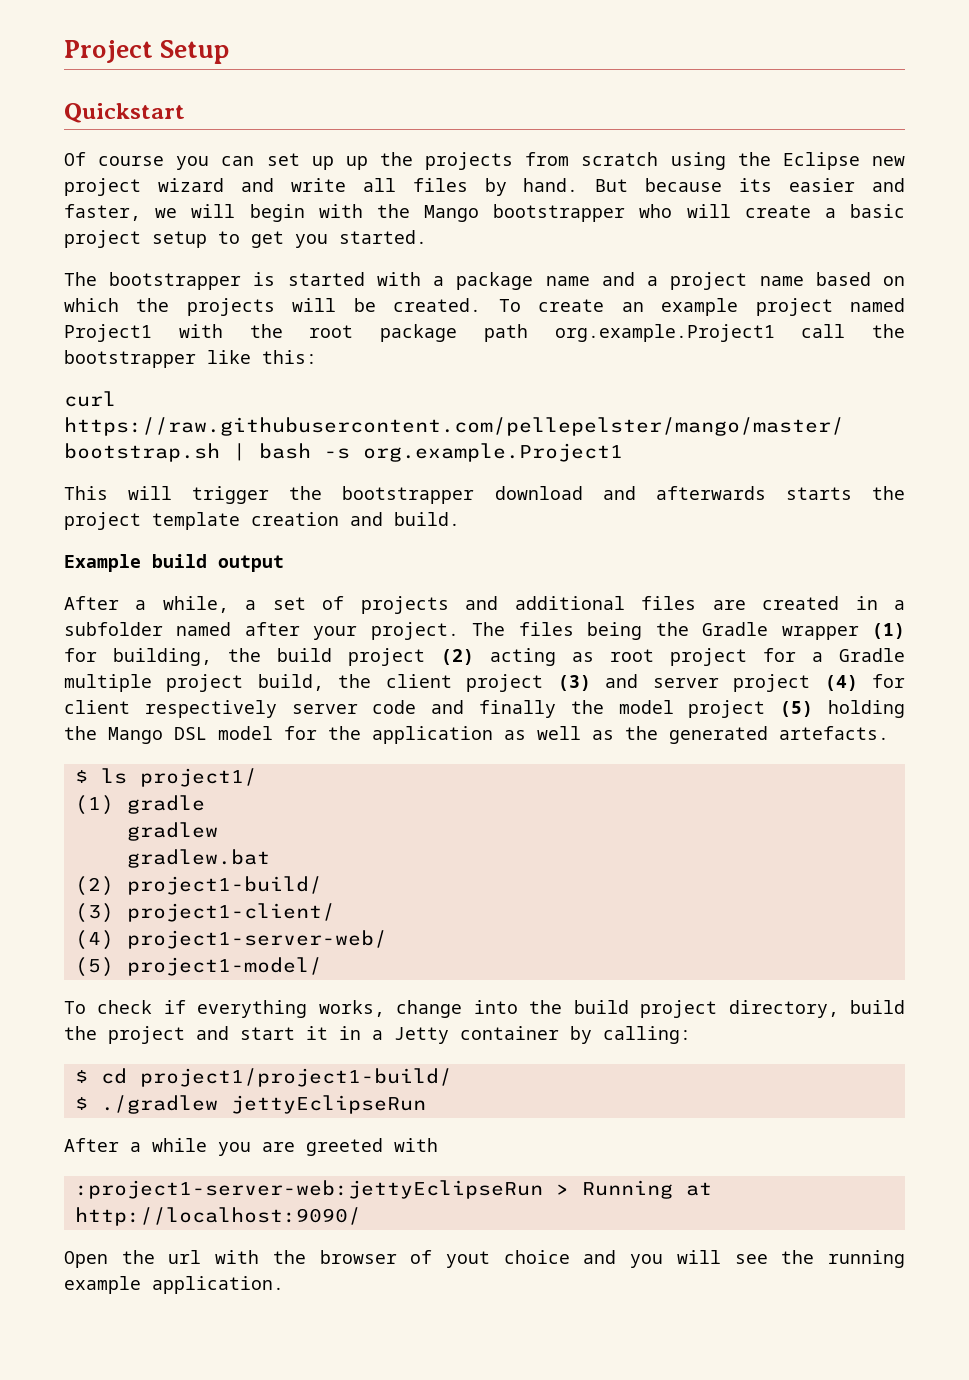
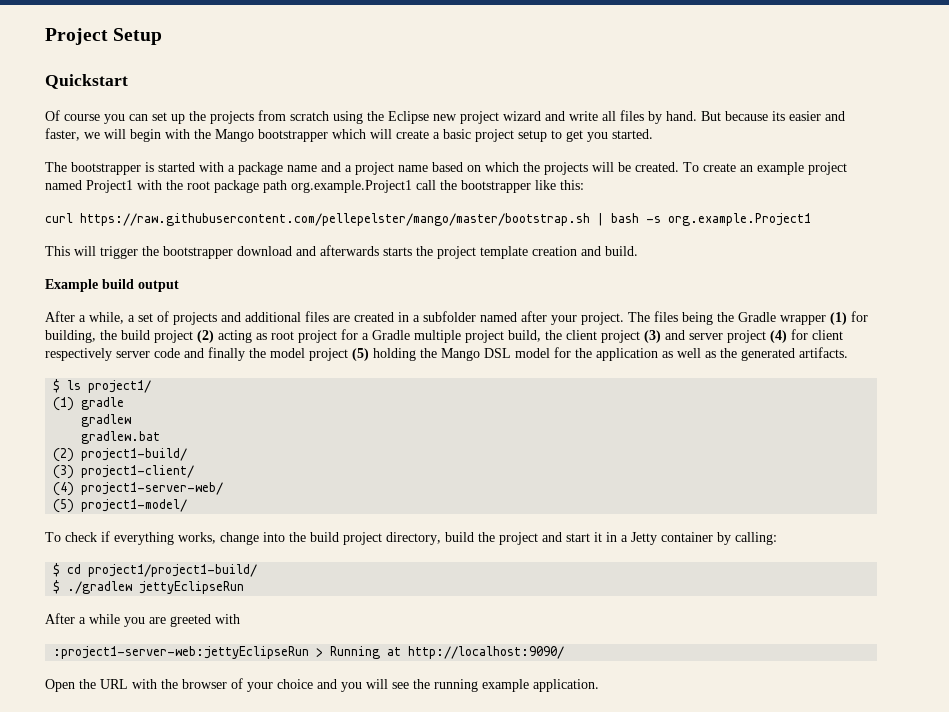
- Of course you can set up up the projects from scratch using the Eclipse new project wizard and write all files by hand.
+ Of course you can set up the projects from scratch using the Eclipse new project wizard and write all files by hand.
- But because its easier and faster, we will begin with the Mango bootstrapper who will create a basic project setup to get you started.
+ But because its easier and faster, we will begin with the Mango bootstrapper which will create a basic project setup to get you started.
- The files being the Gradle wrapper (1) for building, the build project (2) acting as root project for a Gradle multiple project build, the client project (3) and server project (4) for client respectively server code and finally the model project (5) holding the Mango DSL model for the application as well as the generated artefacts.
+ The files being the Gradle wrapper (1) for building, the build project (2) acting as root project for a Gradle multiple project build, the client project (3) and server project (4) for client respectively server code and finally the model project (5) holding the Mango DSL model for the application as well as the generated artifacts.
- Open the url with the browser of yout choice and you will see the running example application.
+ Open the URL with the browser of your choice and you will see the running example application.

